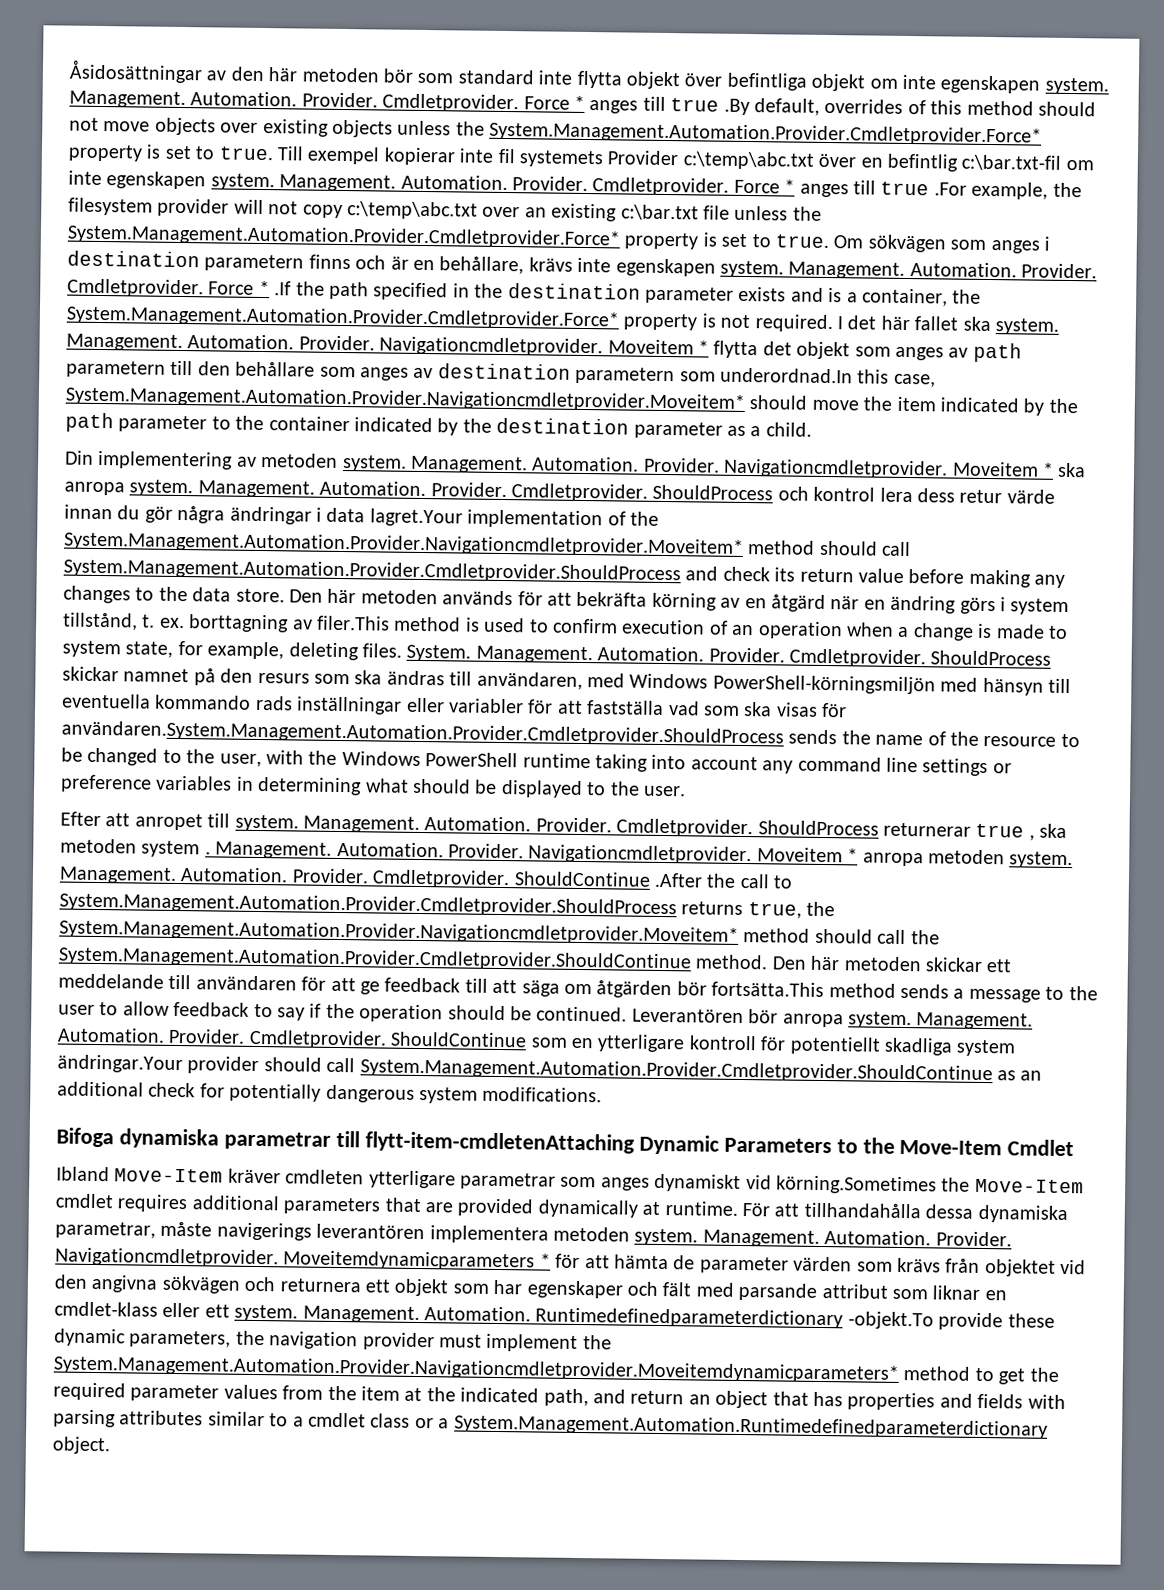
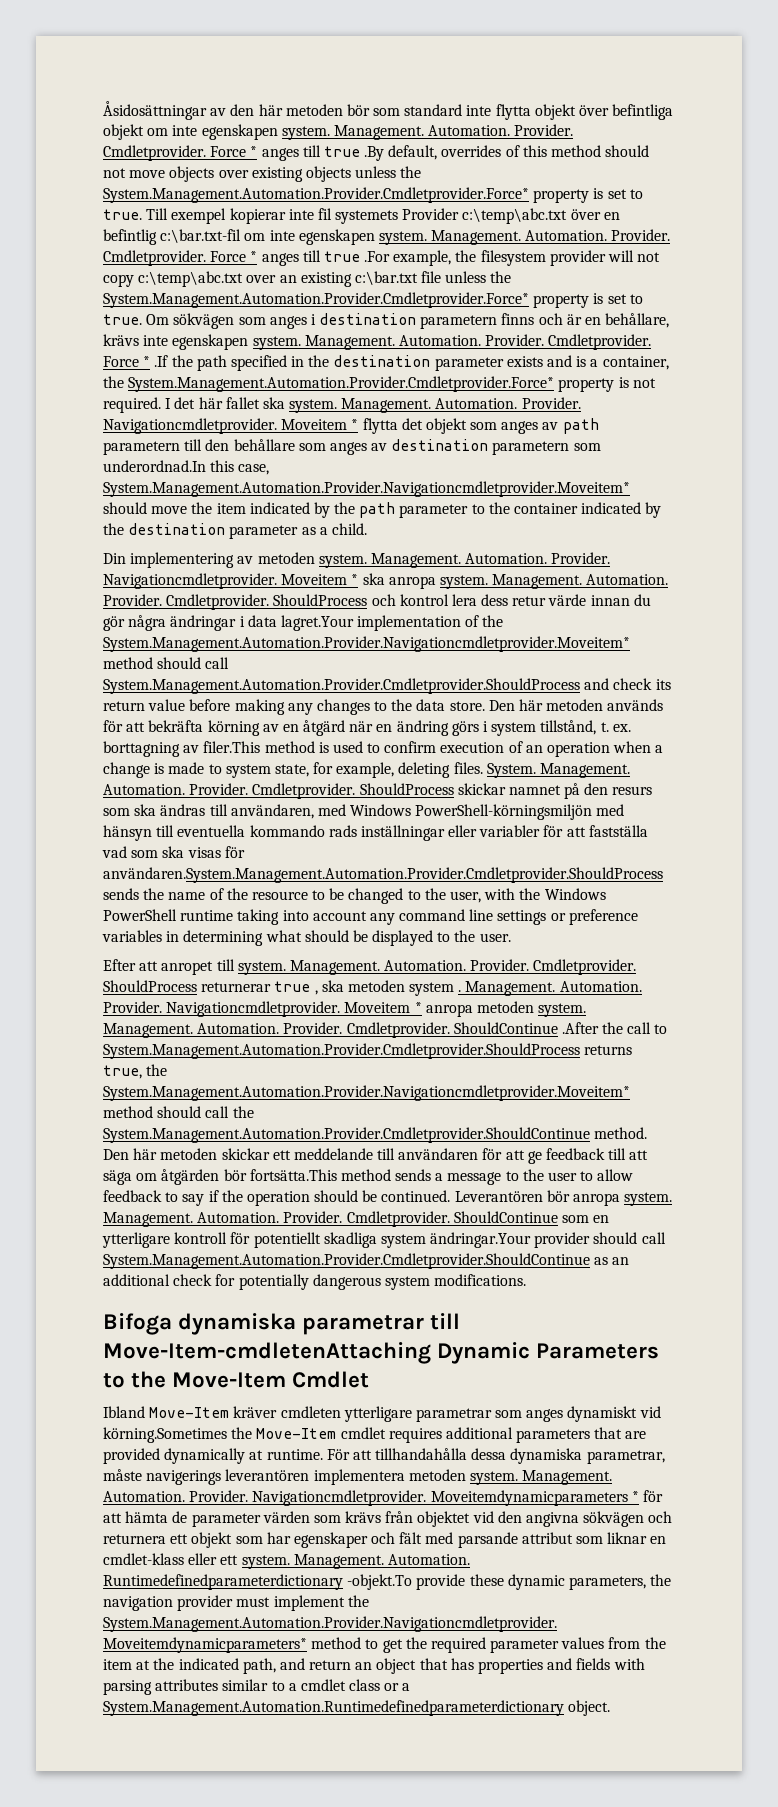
- Bifoga dynamiska parametrar till flytt-item-cmdletenAttaching Dynamic Parameters to the Move-Item Cmdlet
+ Bifoga dynamiska parametrar till Move-Item-cmdletenAttaching Dynamic Parameters to the Move-Item Cmdlet

